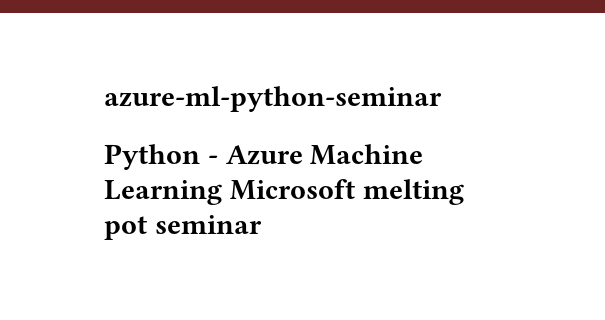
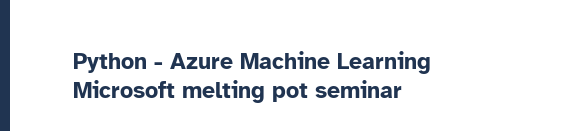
- azure-ml-python-seminar

